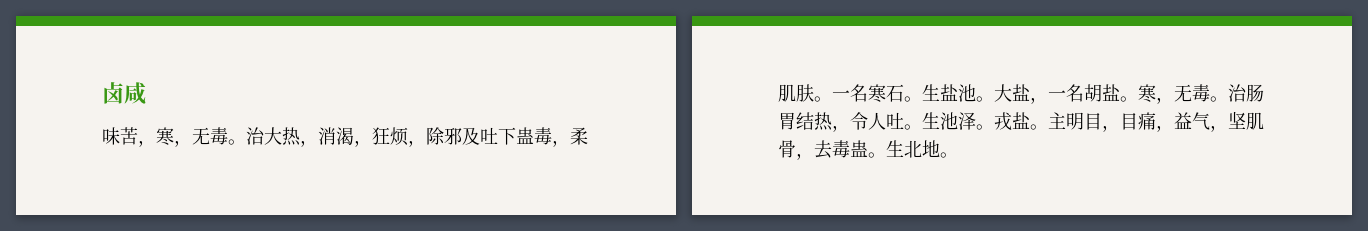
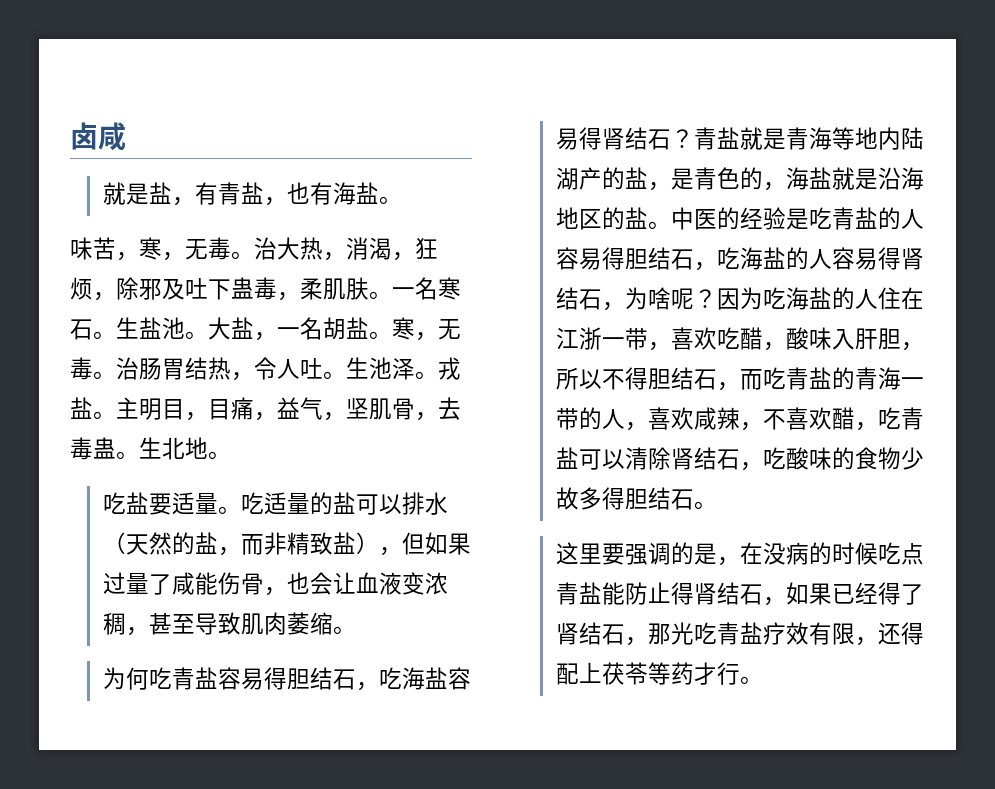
+ 就是盐，有青盐，也有海盐。
+ 吃盐要适量。吃适量的盐可以排水（天然的盐，而非精致盐），但如果过量了咸能伤骨，也会让血液变浓稠，甚至导致肌肉萎缩。
+ 为何吃青盐容易得胆结石，吃海盐容易得肾结石？青盐就是青海等地内陆湖产的盐，是青色的，海盐就是沿海地区的盐。中医的经验是吃青盐的人容易得胆结石，吃海盐的人容易得肾结石，为啥呢？因为吃海盐的人住在江浙一带，喜欢吃醋，酸味入肝胆，所以不得胆结石，而吃青盐的青海一带的人，喜欢咸辣，不喜欢醋，吃青盐可以清除肾结石，吃酸味的食物少故多得胆结石。
+ 这里要强调的是，在没病的时候吃点青盐能防止得肾结石，如果已经得了肾结石，那光吃青盐疗效有限，还得配上茯苓等药才行。

